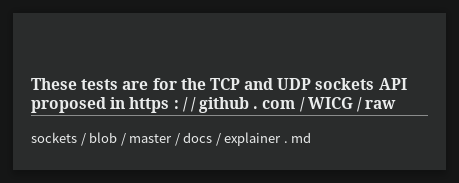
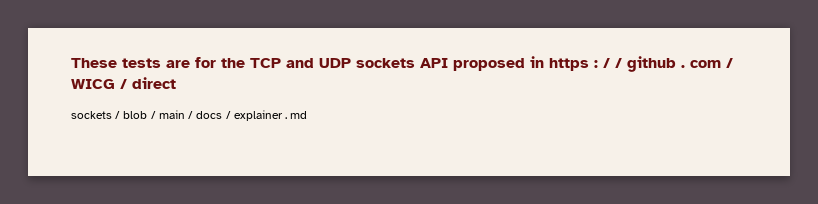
- These tests are for the TCP and UDP sockets API proposed in https : / / github . com / WICG / raw
+ These tests are for the TCP and UDP sockets API proposed in https : / / github . com / WICG / direct
- sockets / blob / master / docs / explainer . md
+ sockets / blob / main / docs / explainer . md

